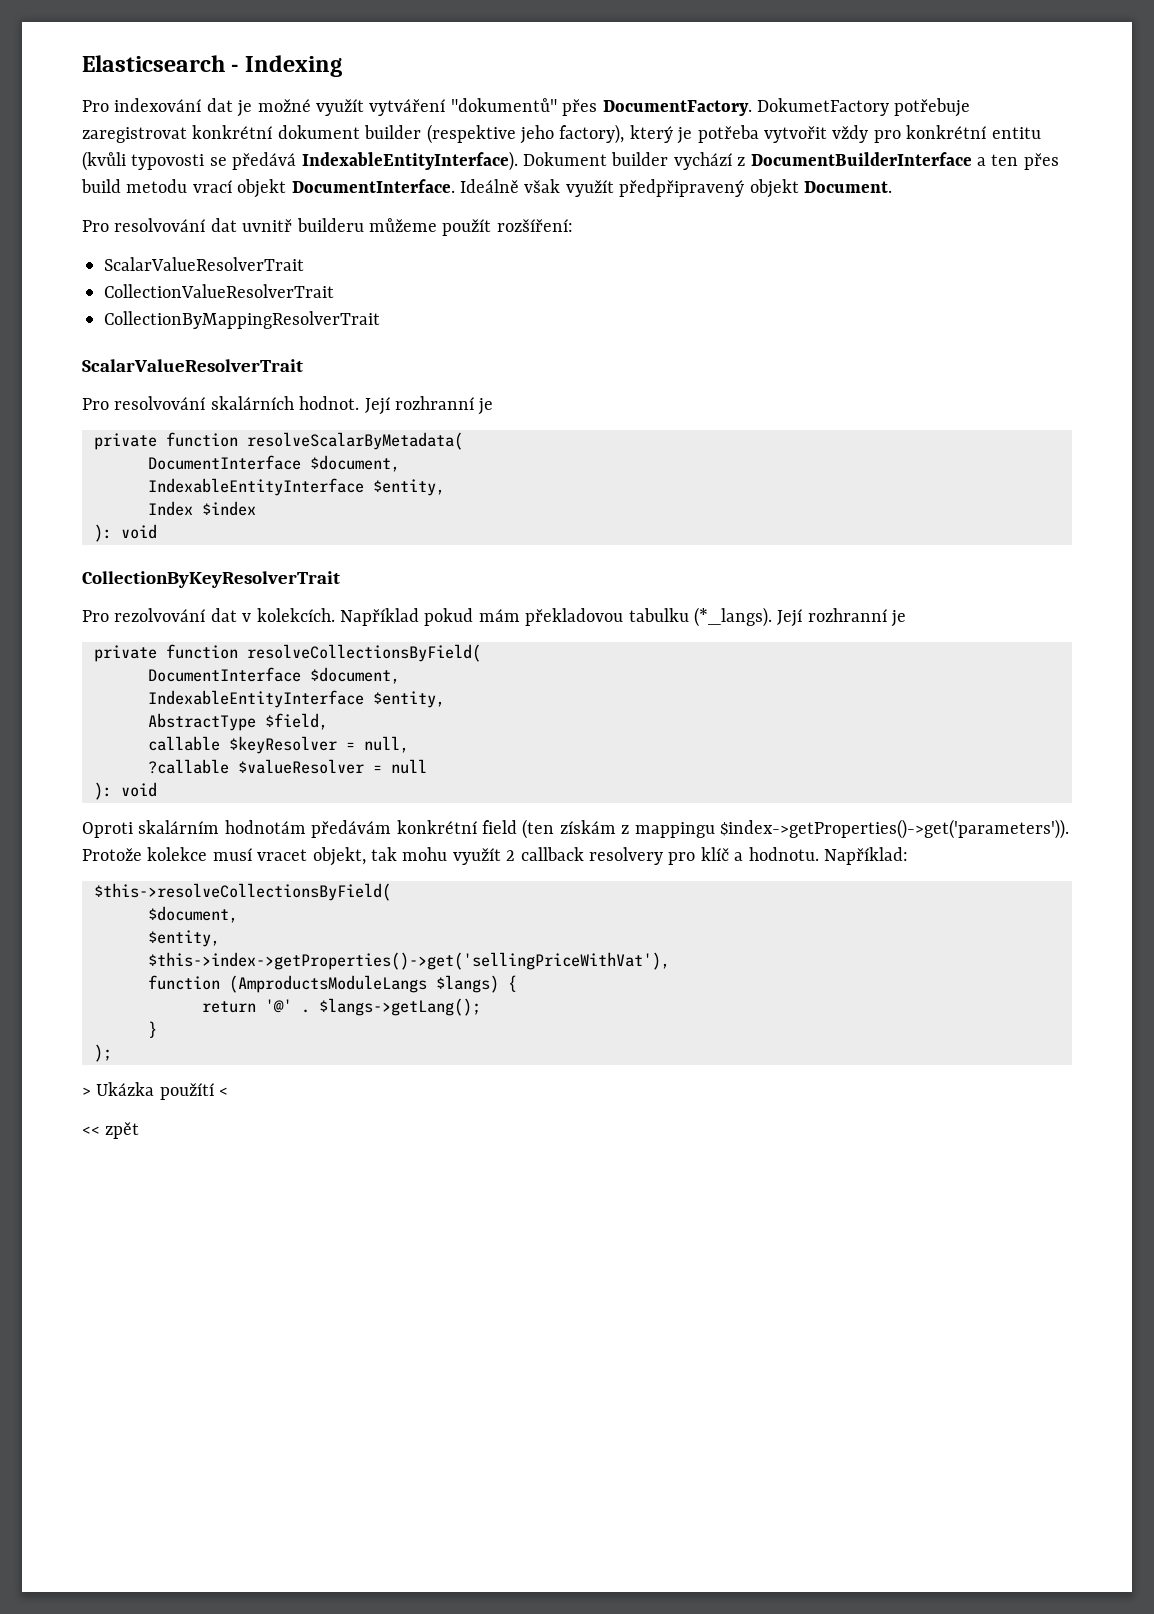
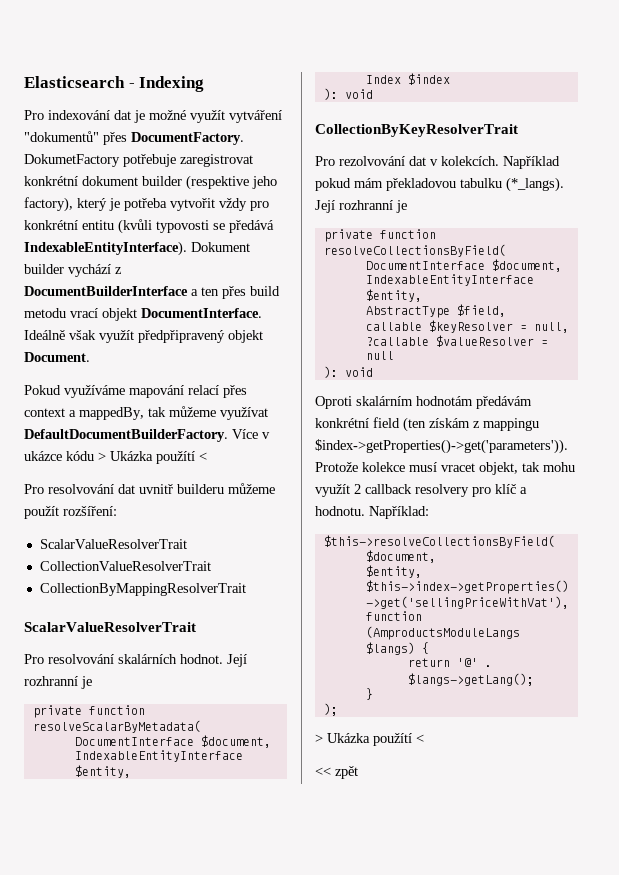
+ Pokud využíváme mapování relací přes context a mappedBy, tak můžeme využívat DefaultDocumentBuilderFactory. Více v ukázce kódu > Ukázka použítí <

